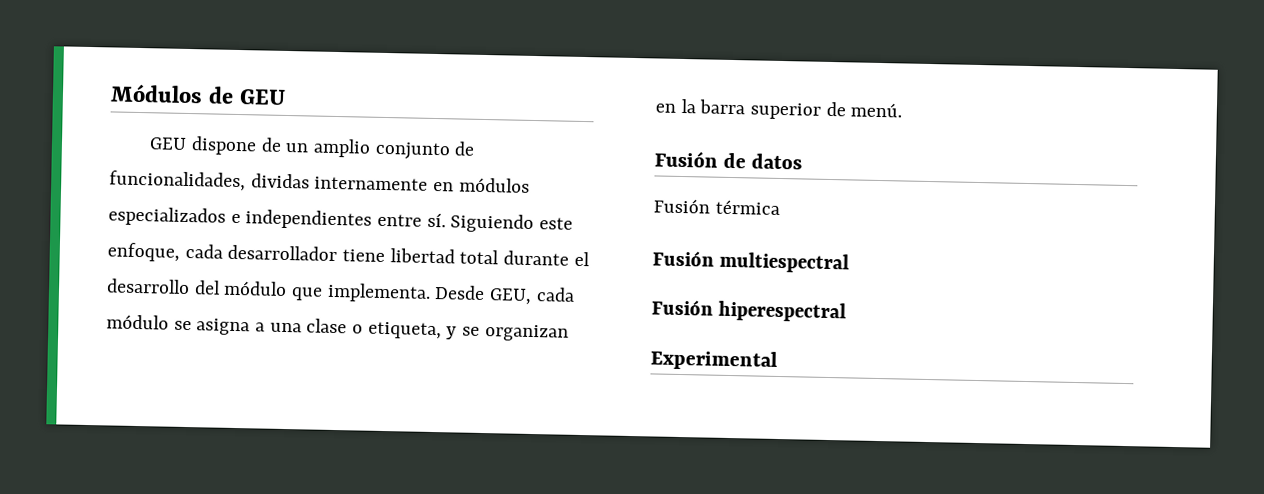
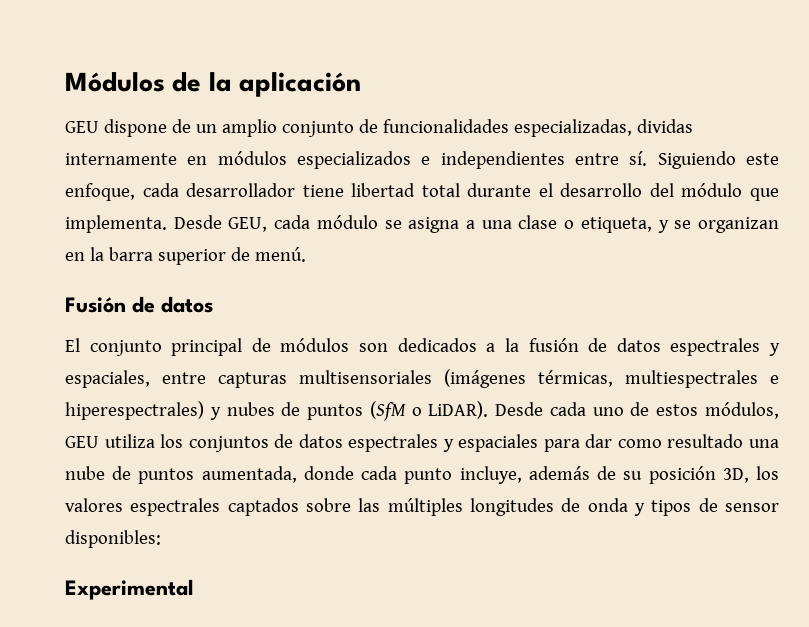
- Módulos de GEU
+ Módulos de la aplicación
- GEU dispone de un amplio conjunto de funcionalidades, dividas internamente en módulos especializados e independientes entre sí.
+ GEU dispone de un amplio conjunto de funcionalidades especializadas, dividas internamente en módulos especializados e independientes entre sí.
- Fusión térmica
- Fusión multiespectral
- Fusión hiperespectral
+ El conjunto principal de módulos son dedicados a la fusión de datos espectrales y espaciales, entre capturas multisensoriales (imágenes térmicas, multiespectrales e hiperespectrales) y nubes de puntos (SfM o LiDAR). Desde cada uno de estos módulos, GEU utiliza los conjuntos de datos espectrales y espaciales para dar como resultado una nube de puntos aumentada, donde cada punto incluye, además de su posición 3D, los valores espectrales captados sobre las múltiples longitudes de onda y tipos de sensor disponibles:

